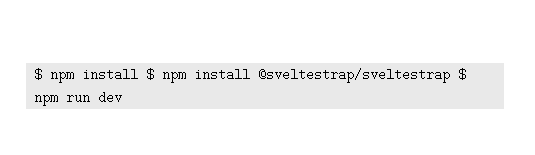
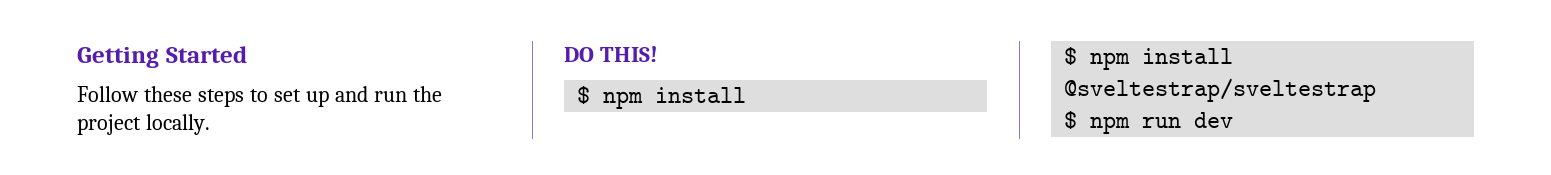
- $ npm install $ npm install @sveltestrap/sveltestrap $ npm run dev
+ Getting Started
+ Follow these steps to set up and run the project locally.
+ DO THIS!
+ $ npm install
+ $ npm install @sveltestrap/sveltestrap
+ $ npm run dev

